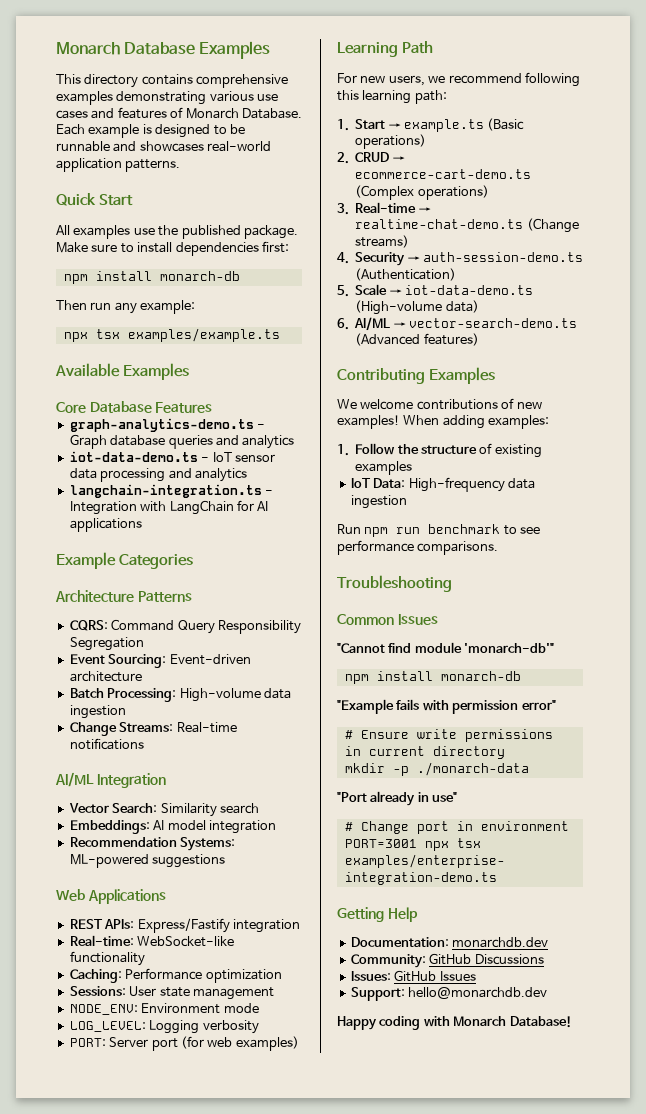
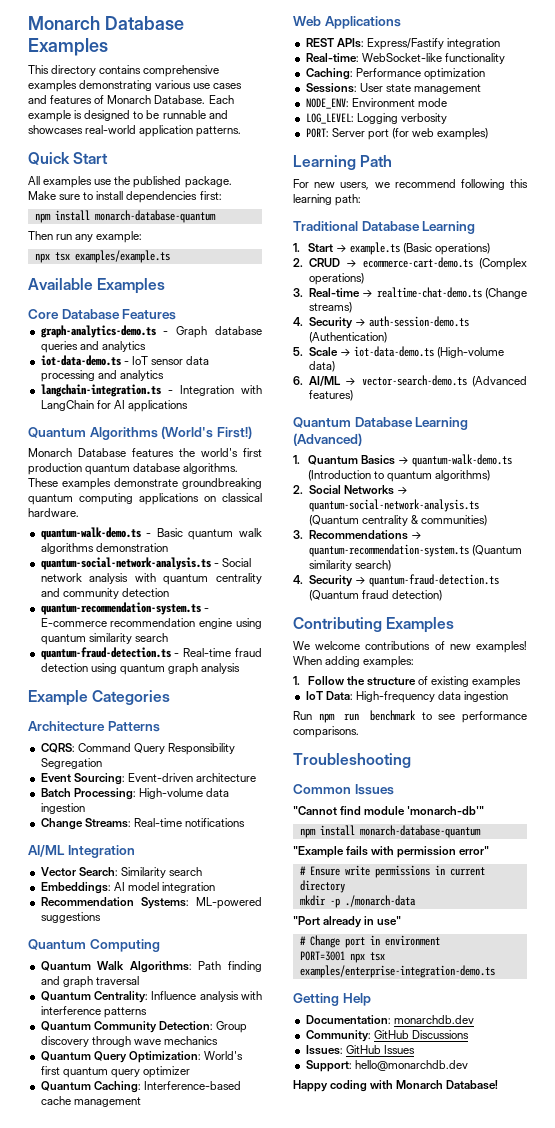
  Make sure to install dependencies first:
- npm install monarch-db
+ npm install monarch-database-quantum
+ Quantum Algorithms (World's First!)
+ Monarch Database features the world's first production quantum database algorithms. These examples demonstrate groundbreaking quantum computing applications on classical hardware.
+ quantum-walk-demo.ts - Basic quantum walk algorithms demonstration
+ quantum-social-network-analysis.ts - Social network analysis with quantum centrality and community detection
+ quantum-recommendation-system.ts - E-commerce recommendation engine using quantum similarity search
+ quantum-fraud-detection.ts - Real-time fraud detection using quantum graph analysis
+ Quantum Computing
+ Quantum Walk Algorithms: Path finding and graph traversal
+ Quantum Centrality: Influence analysis with interference patterns
+ Quantum Community Detection: Group discovery through wave mechanics
+ Quantum Query Optimization: World's first quantum query optimizer
+ Quantum Caching: Interference-based cache management
+ Traditional Database Learning
+ Quantum Database Learning (Advanced)
+ 1. Quantum Basics → quantum-walk-demo.ts (Introduction to quantum algorithms)
+ 2. Social Networks → quantum-social-network-analysis.ts (Quantum centrality & communities)
+ 3. Recommendations → quantum-recommendation-system.ts (Quantum similarity search)
+ 4. Security → quantum-fraud-detection.ts (Quantum fraud detection)
  "Cannot find module 'monarch-db'"
- npm install monarch-db
+ npm install monarch-database-quantum

